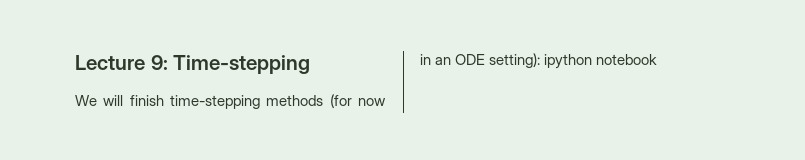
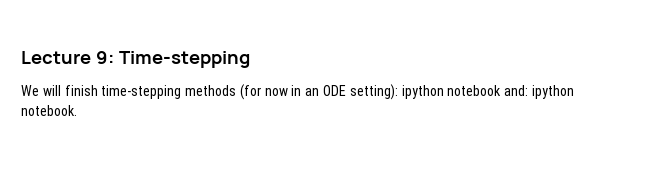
- We will finish time-stepping methods (for now in an ODE setting): ipython notebook
+ We will finish time-stepping methods (for now in an ODE setting): ipython notebook and: ipython notebook.

